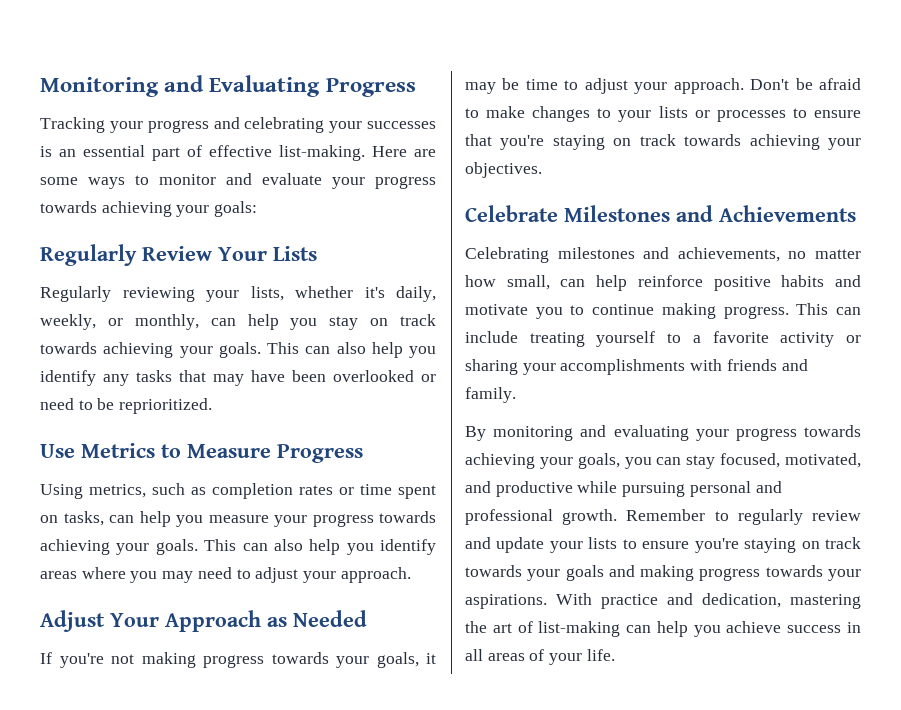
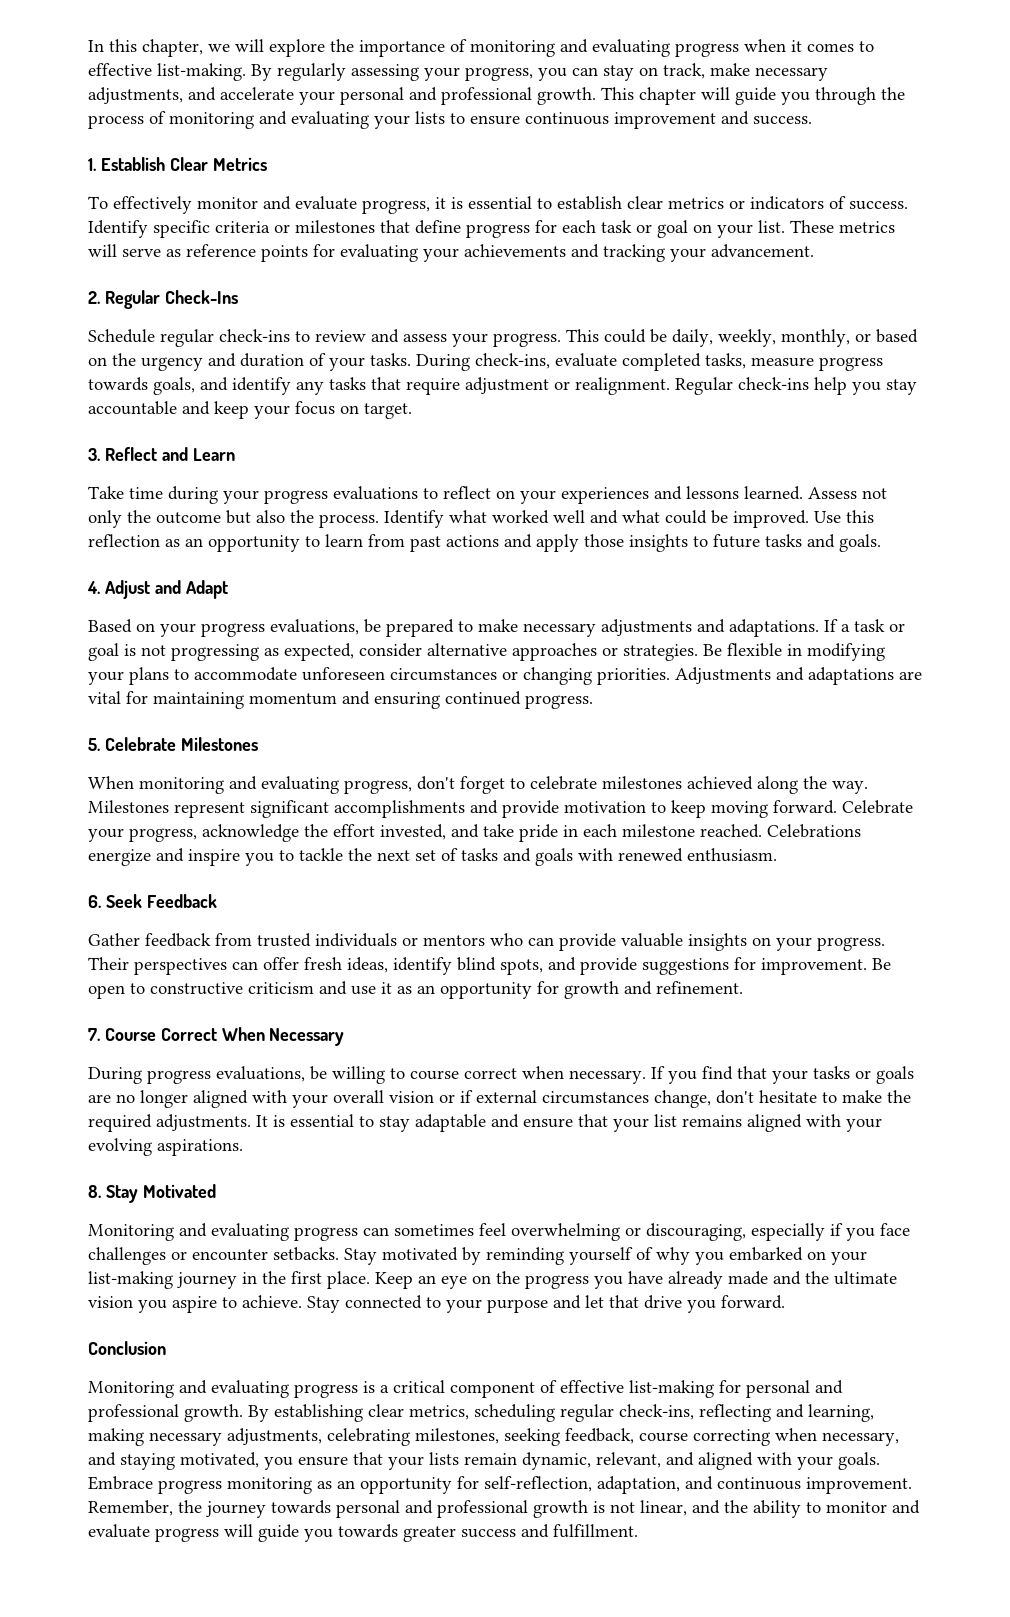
- Monitoring and Evaluating Progress
- Tracking your progress and celebrating your successes is an essential part of effective list-making. Here are some ways to monitor and evaluate your progress towards achieving your goals:
- Regularly Review Your Lists
- Regularly reviewing your lists, whether it's daily, weekly, or monthly, can help you stay on track towards achieving your goals. This can also help you identify any tasks that may have been overlooked or need to be reprioritized.
- Use Metrics to Measure Progress
- Using metrics, such as completion rates or time spent on tasks, can help you measure your progress towards achieving your goals. This can also help you identify areas where you may need to adjust your approach.
- Adjust Your Approach as Needed
- If you're not making progress towards your goals, it may be time to adjust your approach. Don't be afraid to make changes to your lists or processes to ensure that you're staying on track towards achieving your objectives.
- Celebrate Milestones and Achievements
- Celebrating milestones and achievements, no matter how small, can help reinforce positive habits and motivate you to continue making progress. This can include treating yourself to a favorite activity or sharing your accomplishments with friends and family.
- By monitoring and evaluating your progress towards achieving your goals, you can stay focused, motivated, and productive while pursuing personal and professional growth. Remember to regularly review and update your lists to ensure you're staying on track towards your goals and making progress towards your aspirations. With practice and dedication, mastering the art of list-making can help you achieve success in all areas of your life.
+ In this chapter, we will explore the importance of monitoring and evaluating progress when it comes to effective list-making. By regularly assessing your progress, you can stay on track, make necessary adjustments, and accelerate your personal and professional growth. This chapter will guide you through the process of monitoring and evaluating your lists to ensure continuous improvement and success.
+ 1. Establish Clear Metrics
+ To effectively monitor and evaluate progress, it is essential to establish clear metrics or indicators of success. Identify specific criteria or milestones that define progress for each task or goal on your list. These metrics will serve as reference points for evaluating your achievements and tracking your advancement.
+ 2. Regular Check-Ins
+ Schedule regular check-ins to review and assess your progress. This could be daily, weekly, monthly, or based on the urgency and duration of your tasks. During check-ins, evaluate completed tasks, measure progress towards goals, and identify any tasks that require adjustment or realignment. Regular check-ins help you stay accountable and keep your focus on target.
+ 3. Reflect and Learn
+ Take time during your progress evaluations to reflect on your experiences and lessons learned. Assess not only the outcome but also the process. Identify what worked well and what could be improved. Use this reflection as an opportunity to learn from past actions and apply those insights to future tasks and goals.
+ 4. Adjust and Adapt
+ Based on your progress evaluations, be prepared to make necessary adjustments and adaptations. If a task or goal is not progressing as expected, consider alternative approaches or strategies. Be flexible in modifying your plans to accommodate unforeseen circumstances or changing priorities. Adjustments and adaptations are vital for maintaining momentum and ensuring continued progress.
+ 5. Celebrate Milestones
+ When monitoring and evaluating progress, don't forget to celebrate milestones achieved along the way. Milestones represent significant accomplishments and provide motivation to keep moving forward. Celebrate your progress, acknowledge the effort invested, and take pride in each milestone reached. Celebrations energize and inspire you to tackle the next set of tasks and goals with renewed enthusiasm.
+ 6. Seek Feedback
+ Gather feedback from trusted individuals or mentors who can provide valuable insights on your progress. Their perspectives can offer fresh ideas, identify blind spots, and provide suggestions for improvement. Be open to constructive criticism and use it as an opportunity for growth and refinement.
+ 7. Course Correct When Necessary
+ During progress evaluations, be willing to course correct when necessary. If you find that your tasks or goals are no longer aligned with your overall vision or if external circumstances change, don't hesitate to make the required adjustments. It is essential to stay adaptable and ensure that your list remains aligned with your evolving aspirations.
+ 8. Stay Motivated
+ Monitoring and evaluating progress can sometimes feel overwhelming or discouraging, especially if you face challenges or encounter setbacks. Stay motivated by reminding yourself of why you embarked on your list-making journey in the first place. Keep an eye on the progress you have already made and the ultimate vision you aspire to achieve. Stay connected to your purpose and let that drive you forward.
+ Conclusion
+ Monitoring and evaluating progress is a critical component of effective list-making for personal and professional growth. By establishing clear metrics, scheduling regular check-ins, reflecting and learning, making necessary adjustments, celebrating milestones, seeking feedback, course correcting when necessary, and staying motivated, you ensure that your lists remain dynamic, relevant, and aligned with your goals. Embrace progress monitoring as an opportunity for self-reflection, adaptation, and continuous improvement. Remember, the journey towards personal and professional growth is not linear, and the ability to monitor and evaluate progress will guide you towards greater success and fulfillment.

